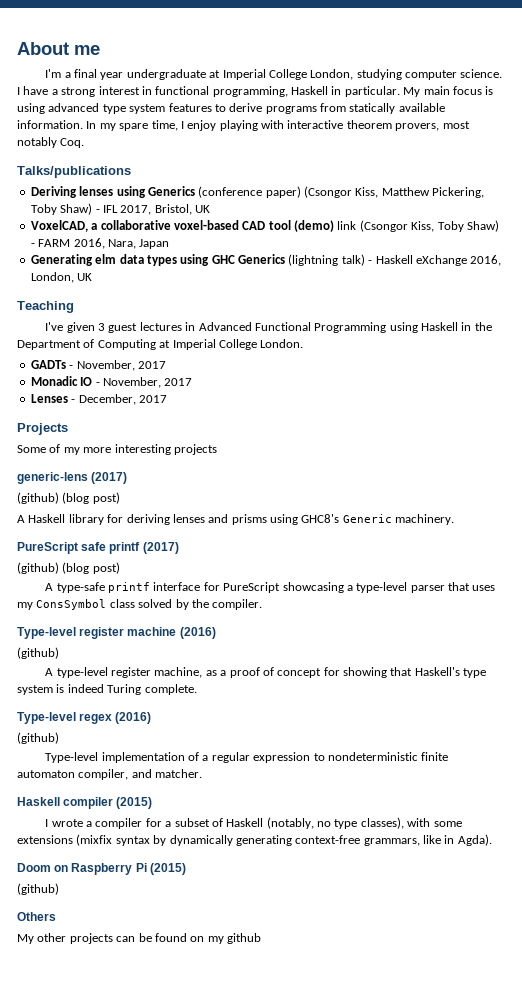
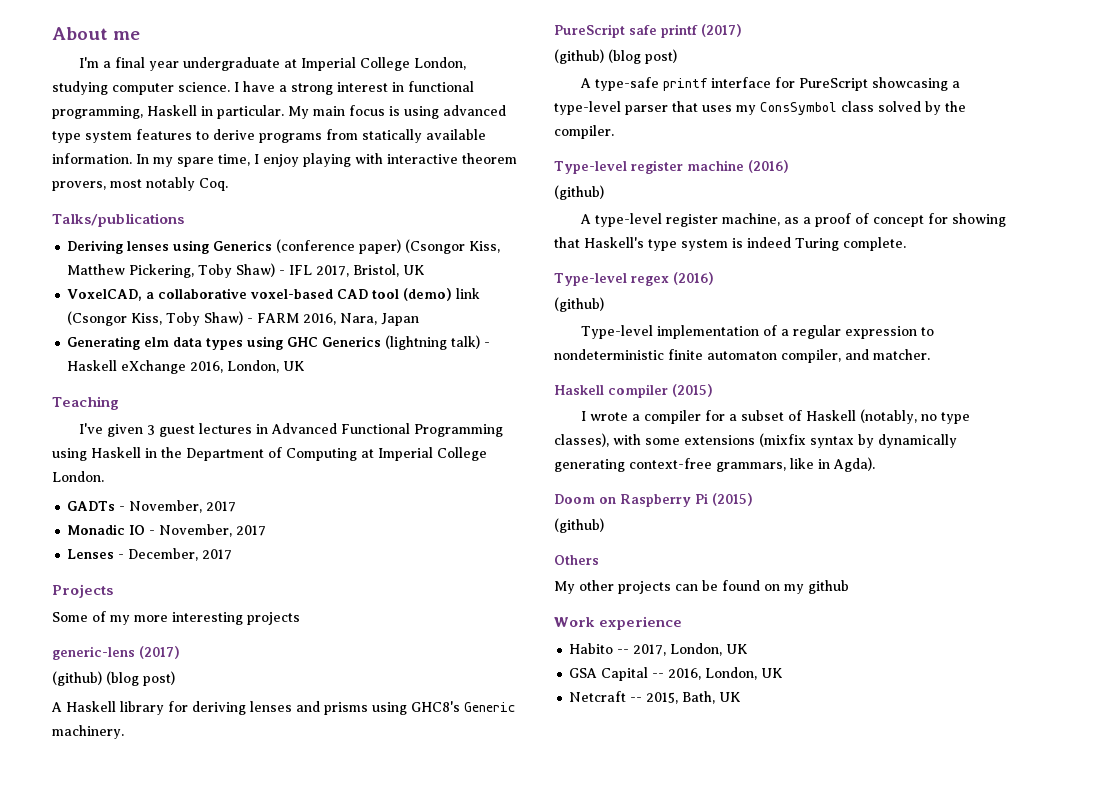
+ Work experience
+ Habito -- 2017, London, UK
+ GSA Capital -- 2016, London, UK
+ Netcraft -- 2015, Bath, UK

